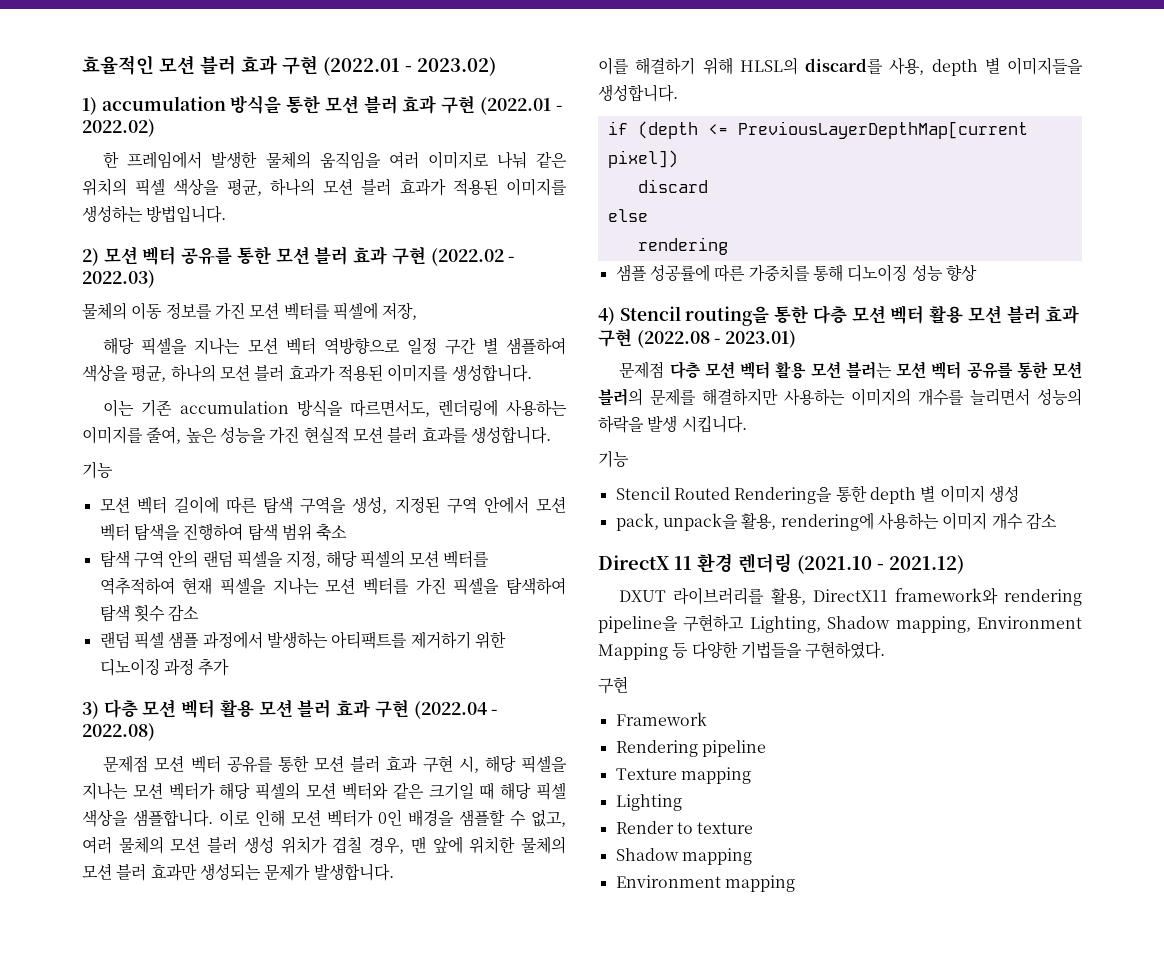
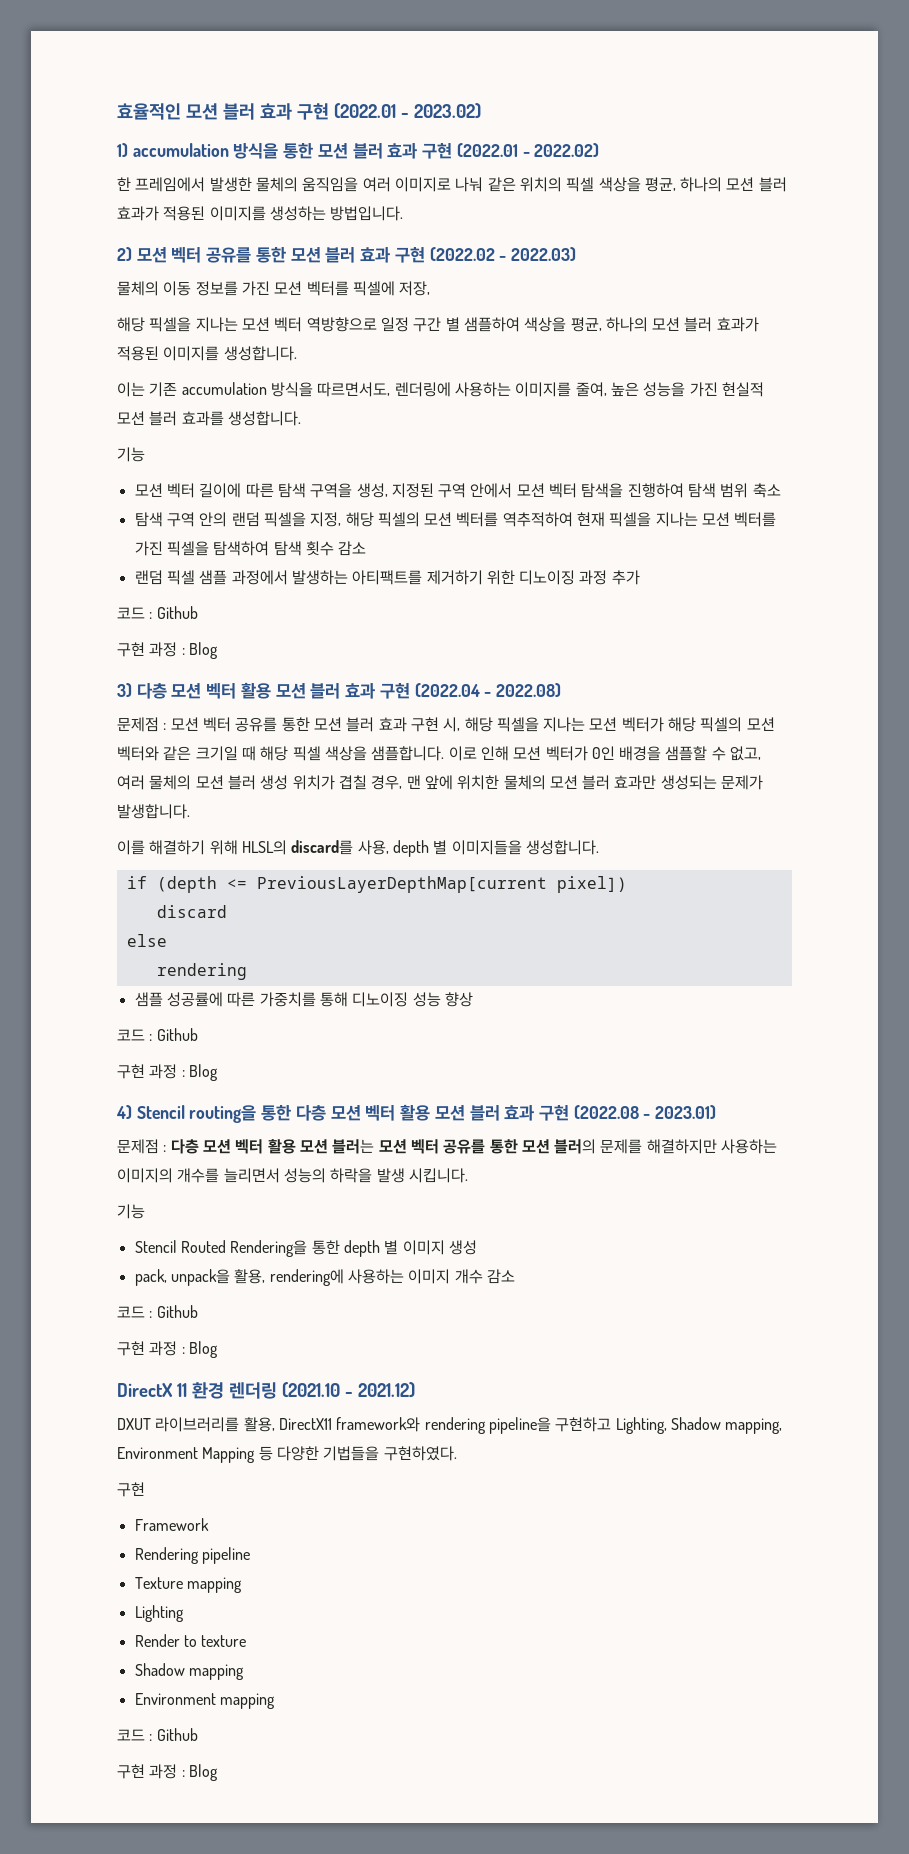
  랜덤 픽셀 샘플 과정에서 발생하는 아티팩트를 제거하기 위한 디노이징 과정 추가
+ 코드 : Github
+ 구현 과정 : Blog
- 문제점 모션 벡터 공유를 통한 모션 블러 효과 구현 시, 해당 픽셀을 지나는 모션 벡터가 해당 픽셀의 모션 벡터와 같은 크기일 때 해당 픽셀 색상을 샘플합니다.
+ 문제점 : 모션 벡터 공유를 통한 모션 블러 효과 구현 시, 해당 픽셀을 지나는 모션 벡터가 해당 픽셀의 모션 벡터와 같은 크기일 때 해당 픽셀 색상을 샘플합니다.
  샘플 성공률에 따른 가중치를 통해 디노이징 성능 향상
+ 코드 : Github
+ 구현 과정 : Blog
- 문제점 다층 모션 벡터 활용 모션 블러는 모션 벡터 공유를 통한 모션 블러의 문제를 해결하지만 사용하는 이미지의 개수를 늘리면서 성능의 하락을 발생 시킵니다.
+ 문제점 : 다층 모션 벡터 활용 모션 블러는 모션 벡터 공유를 통한 모션 블러의 문제를 해결하지만 사용하는 이미지의 개수를 늘리면서 성능의 하락을 발생 시킵니다.
  pack, unpack을 활용, rendering에 사용하는 이미지 개수 감소
+ 코드 : Github
+ 구현 과정 : Blog
  Environment mapping
+ 코드 : Github
+ 구현 과정 : Blog

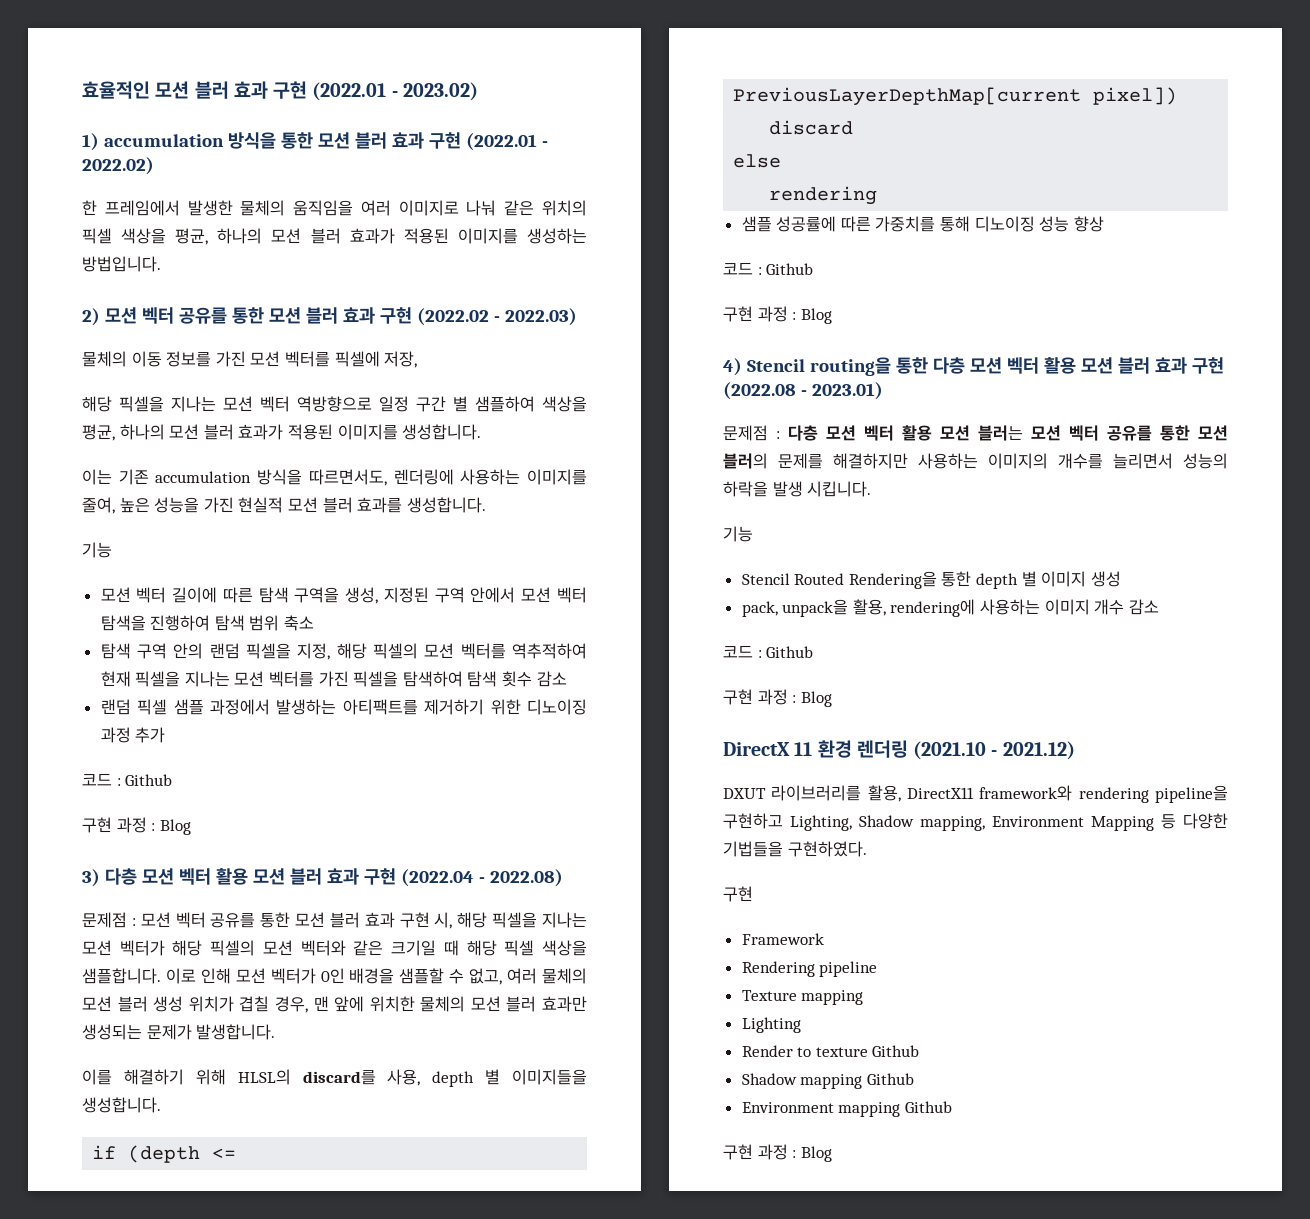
- Render to texture
+ Render to texture Github
- Shadow mapping
+ Shadow mapping Github
- Environment mapping
- 코드 : Github
+ Environment mapping Github

